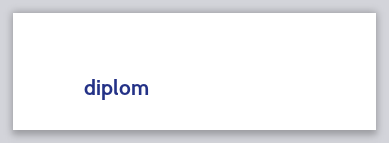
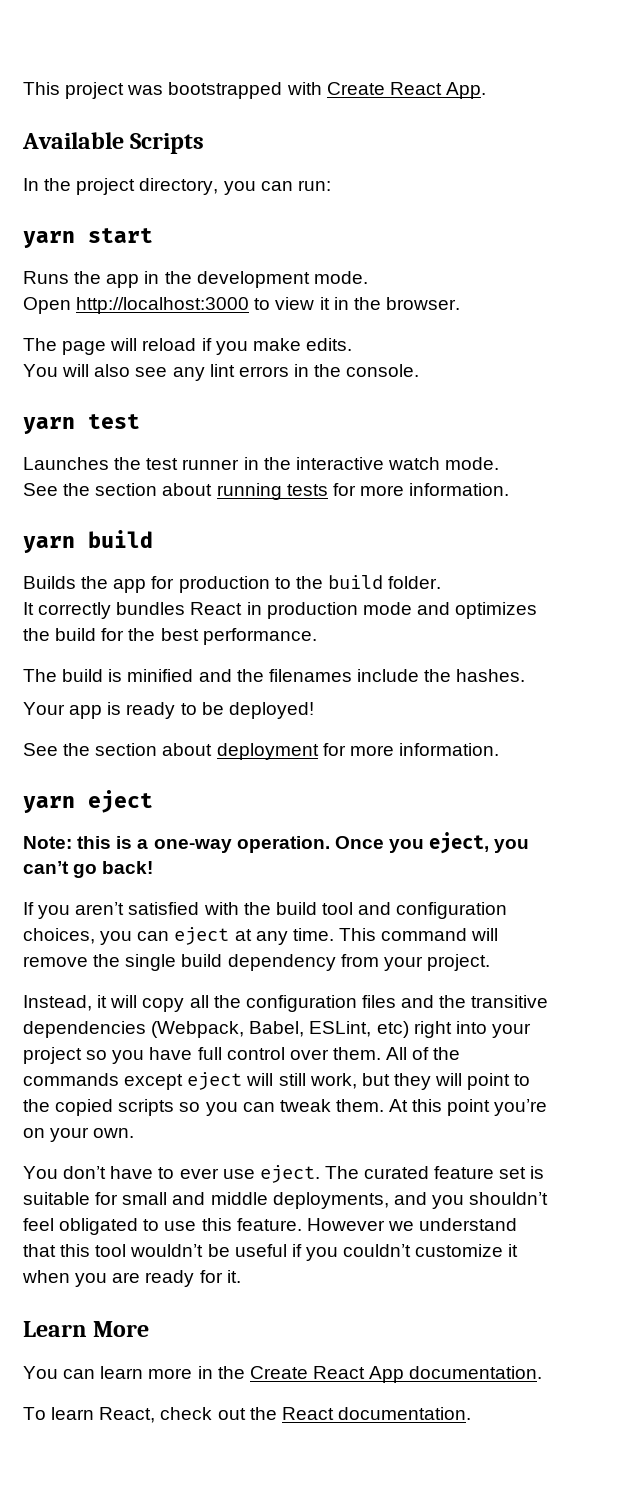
- diplom
+ This project was bootstrapped with Create React App.
+ Available Scripts
+ In the project directory, you can run:
+ yarn start
+ Runs the app in the development mode.
+ Open http://localhost:3000 to view it in the browser.
+ The page will reload if you make edits.
+ You will also see any lint errors in the console.
+ yarn test
+ Launches the test runner in the interactive watch mode.
+ See the section about running tests for more information.
+ yarn build
+ Builds the app for production to the build folder.
+ It correctly bundles React in production mode and optimizes the build for the best performance.
+ The build is minified and the filenames include the hashes.
+ Your app is ready to be deployed!
+ See the section about deployment for more information.
+ yarn eject
+ Note: this is a one-way operation. Once you eject, you can’t go back!
+ If you aren’t satisfied with the build tool and configuration choices, you can eject at any time. This command will remove the single build dependency from your project.
+ Instead, it will copy all the configuration files and the transitive dependencies (Webpack, Babel, ESLint, etc) right into your project so you have full control over them. All of the commands except eject will still work, but they will point to the copied scripts so you can tweak them. At this point you’re on your own.
+ You don’t have to ever use eject. The curated feature set is suitable for small and middle deployments, and you shouldn’t feel obligated to use this feature. However we understand that this tool wouldn’t be useful if you couldn’t customize it when you are ready for it.
+ Learn More
+ You can learn more in the Create React App documentation.
+ To learn React, check out the React documentation.

